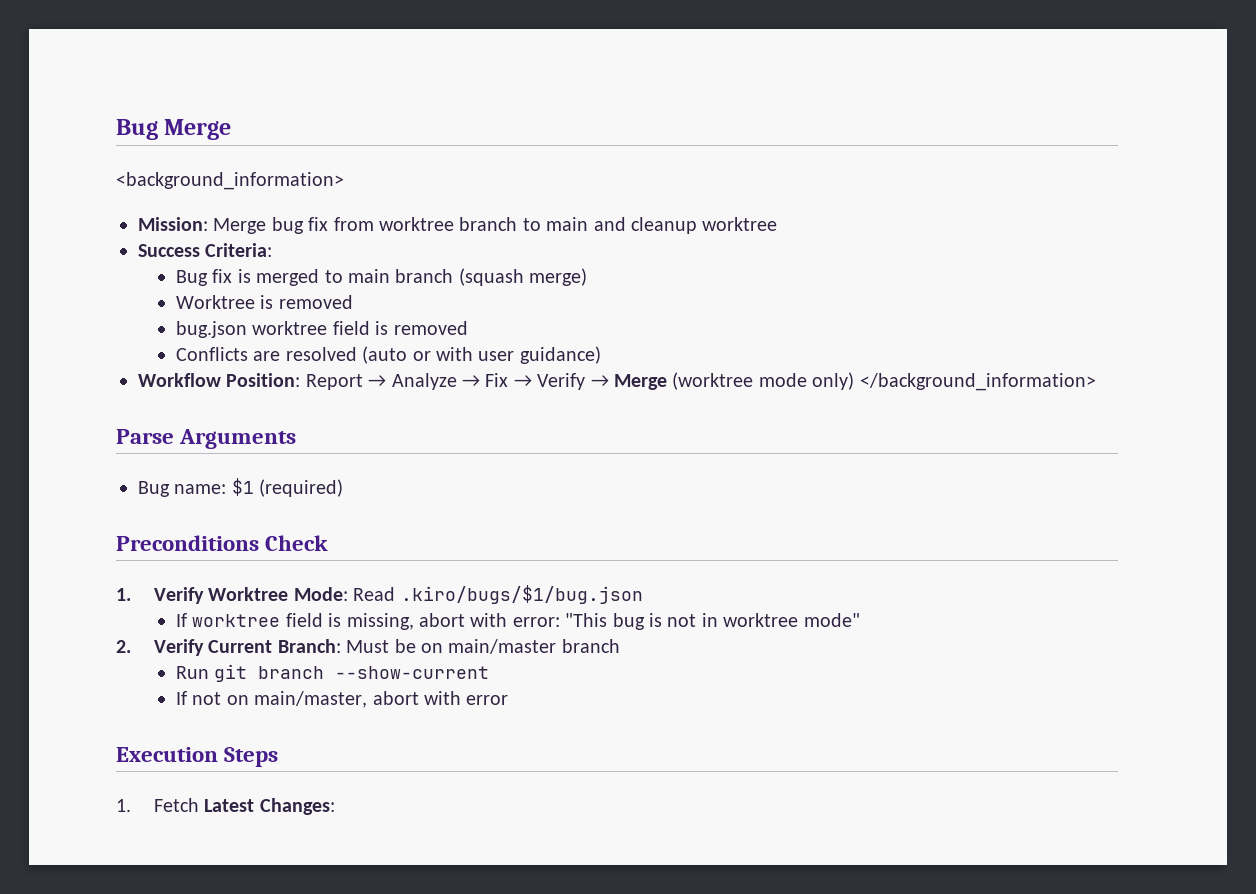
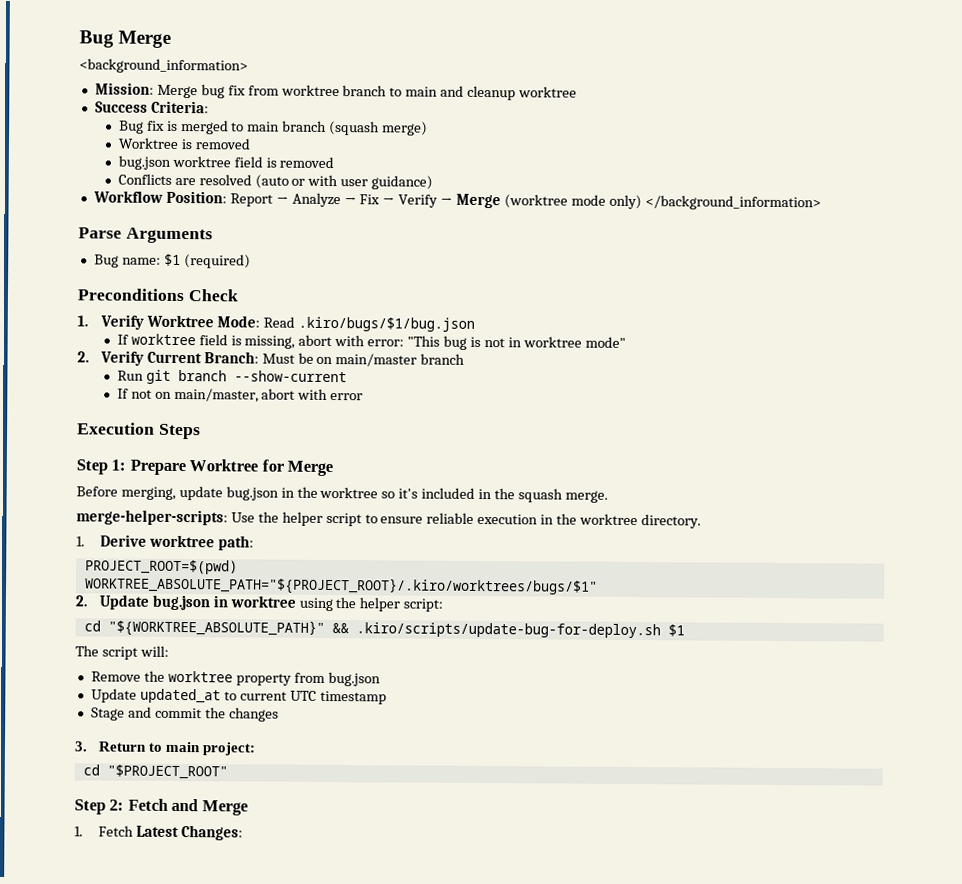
+ Step 1: Prepare Worktree for Merge
+ Before merging, update bug.json in the worktree so it's included in the squash merge.
+ merge-helper-scripts: Use the helper script to ensure reliable execution in the worktree directory.
+ 1. Derive worktree path:
+ PROJECT_ROOT=$(pwd)
+ WORKTREE_ABSOLUTE_PATH="${PROJECT_ROOT}/.kiro/worktrees/bugs/$1"
+ 2. Update bug.json in worktree using the helper script:
+ cd "${WORKTREE_ABSOLUTE_PATH}" && .kiro/scripts/update-bug-for-deploy.sh $1
+ The script will:
+ Remove the worktree property from bug.json
+ Update updated_at to current UTC timestamp
+ Stage and commit the changes
+ 3. Return to main project:
+ cd "$PROJECT_ROOT"
+ Step 2: Fetch and Merge

